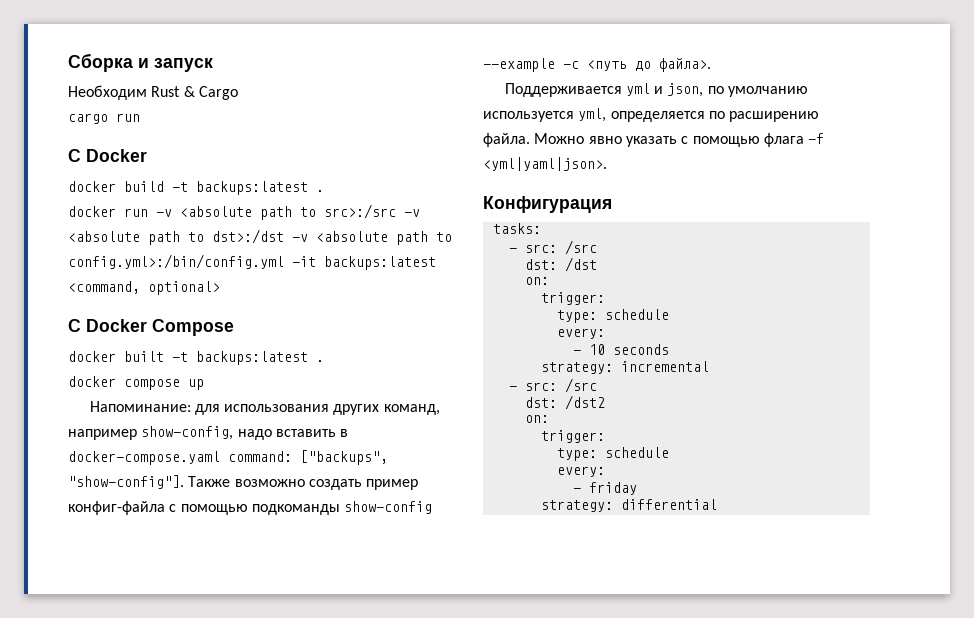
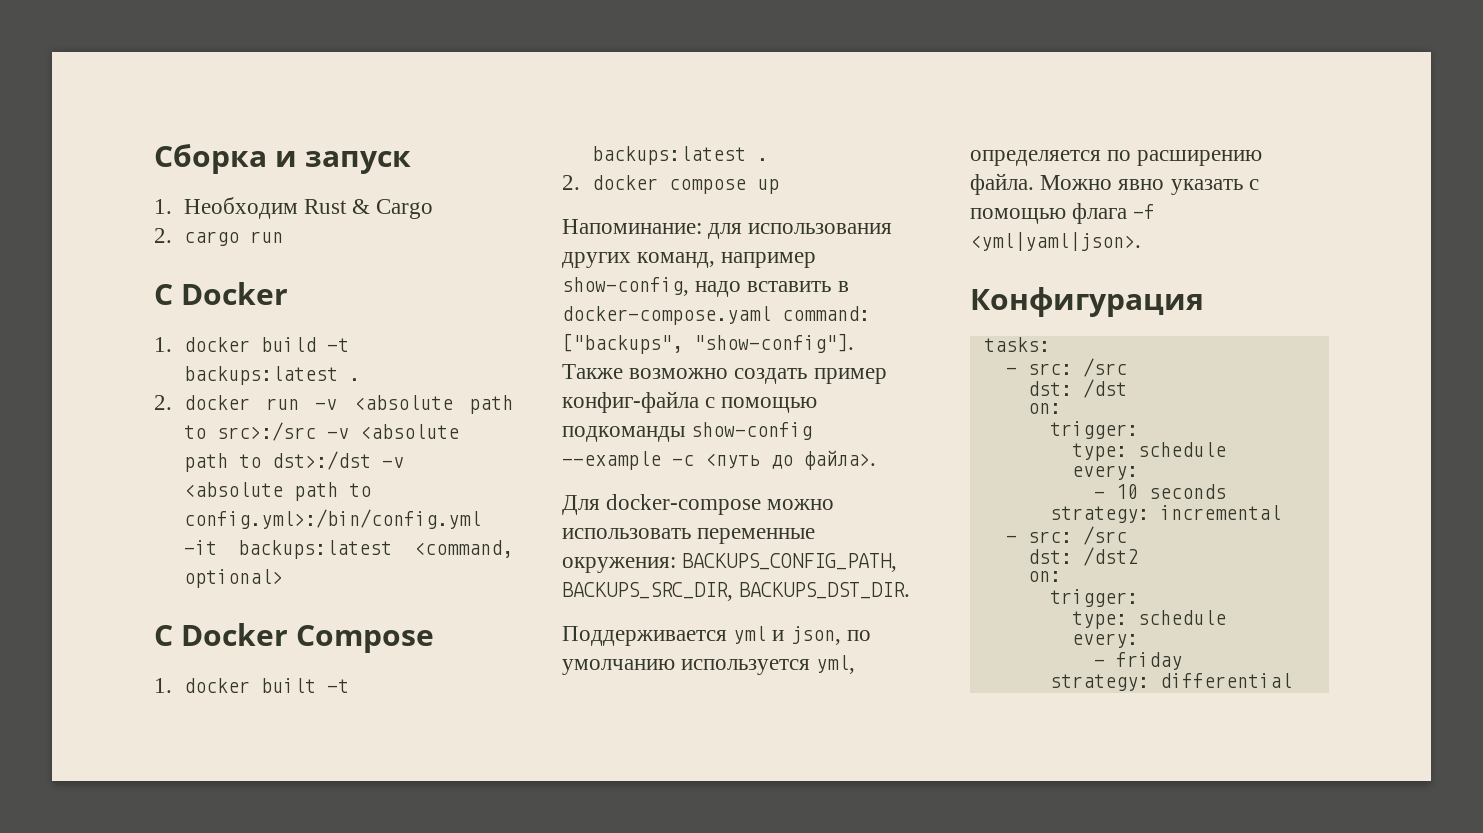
- Необходим Rust & Cargo
+ 1. Необходим Rust & Cargo
- cargo run
+ 2. cargo run
- docker build -t backups:latest .
+ 1. docker build -t backups:latest .
- docker run -v <absolute path to src>:/src -v <absolute path to dst>:/dst -v <absolute path to config.yml>:/bin/config.yml -it backups:latest <command, optional>
+ 2. docker run -v <absolute path to src>:/src -v <absolute path to dst>:/dst -v <absolute path to config.yml>:/bin/config.yml -it backups:latest <command, optional>
- docker built -t backups:latest .
+ 1. docker built -t backups:latest .
- docker compose up
+ 2. docker compose up
+ Для docker-compose можно использовать переменные окружения: BACKUPS_CONFIG_PATH, BACKUPS_SRC_DIR, BACKUPS_DST_DIR.

